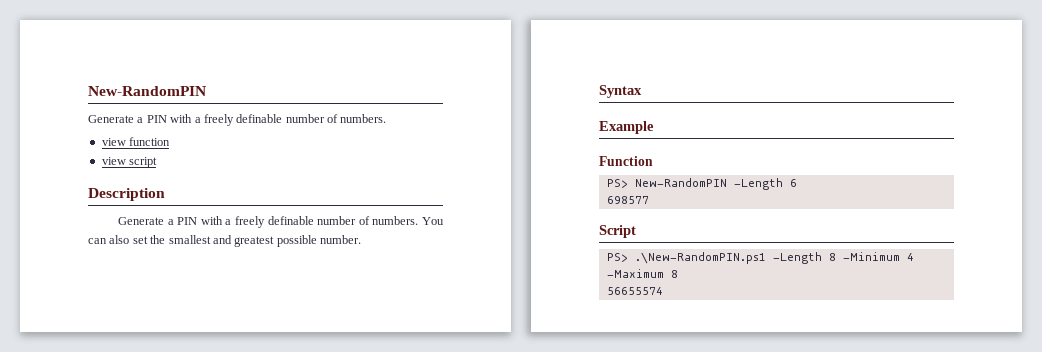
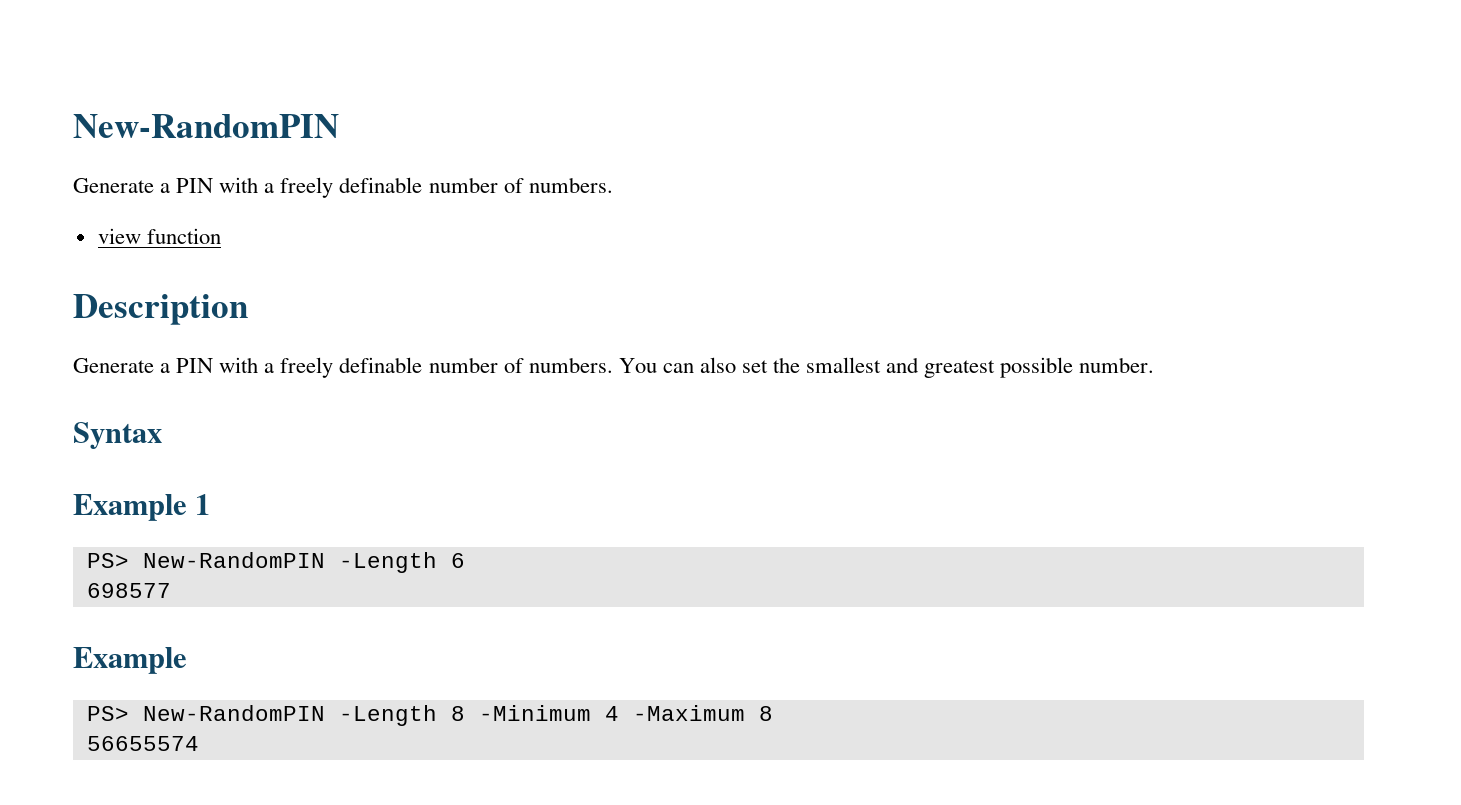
- view script
- Example
- Function
+ Example 1
  698577
- Script
- PS> .\New-RandomPIN.ps1 -Length 8 -Minimum 4 -Maximum 8
+ Example
+ PS> New-RandomPIN -Length 8 -Minimum 4 -Maximum 8

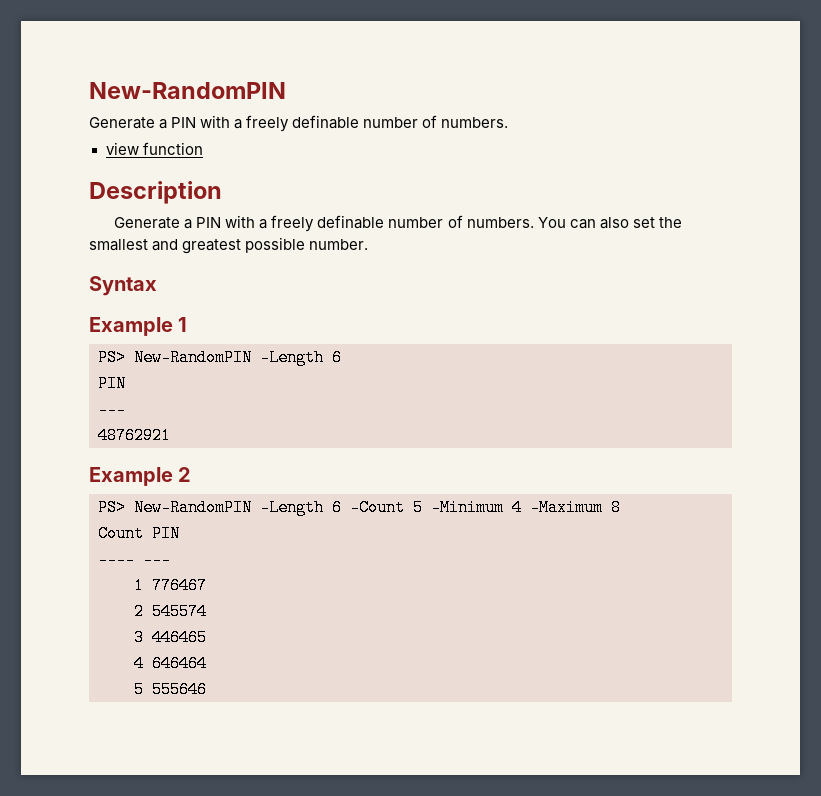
  Example 1
  PS> New-RandomPIN -Length 6
- 698577
- Example
- PS> New-RandomPIN -Length 8 -Minimum 4 -Maximum 8
+ PIN
+ ---
+ 48762921
+ Example 2
+ PS> New-RandomPIN -Length 6 -Count 5 -Minimum 4 -Maximum 8
- 56655574
+ Count PIN
+ ---- ---
+ 1 776467
+ 2 545574
+ 3 446465
+ 4 646464
+ 5 555646

